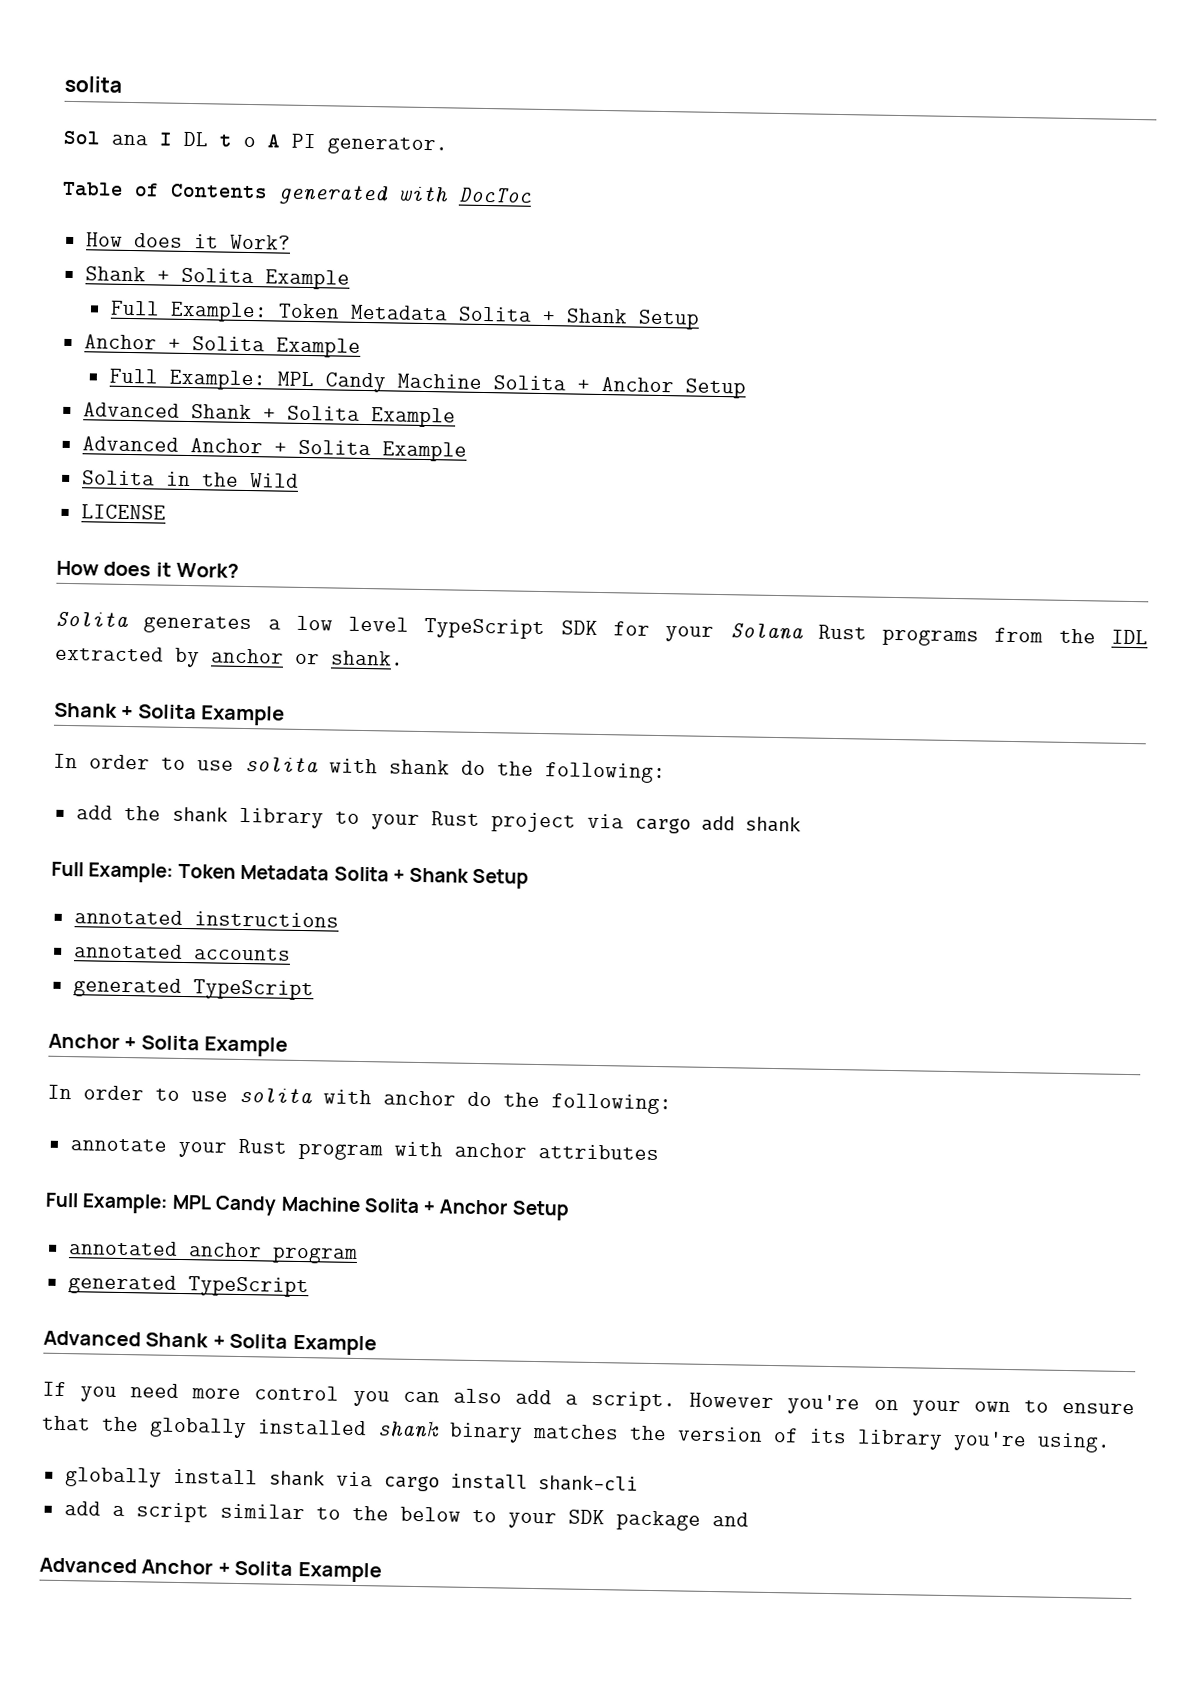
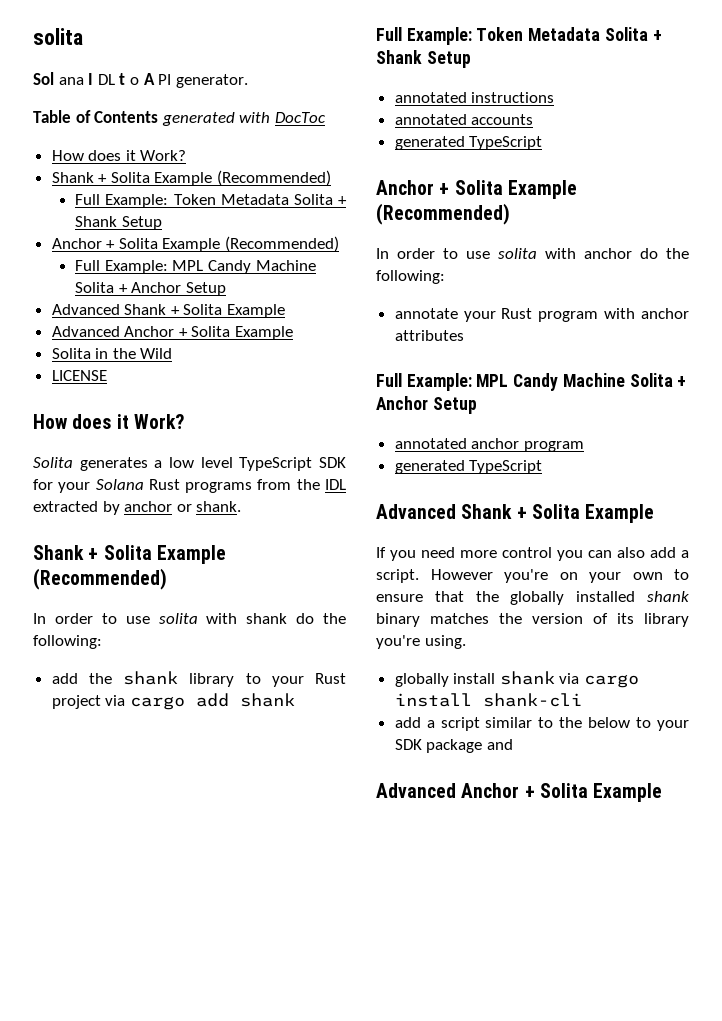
  Table of Contents generated with DocToc
  How does it Work?
- Shank + Solita Example
+ Shank + Solita Example (Recommended)
  Full Example: Token Metadata Solita + Shank Setup
- Anchor + Solita Example
+ Anchor + Solita Example (Recommended)
  Solita generates a low level TypeScript SDK for your Solana Rust programs from the IDL extracted by anchor or shank.
- Shank + Solita Example
+ Shank + Solita Example (Recommended)
  annotated accounts
  generated TypeScript
- Anchor + Solita Example
+ Anchor + Solita Example (Recommended)

